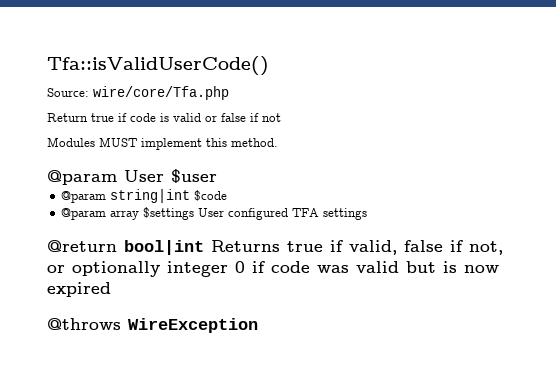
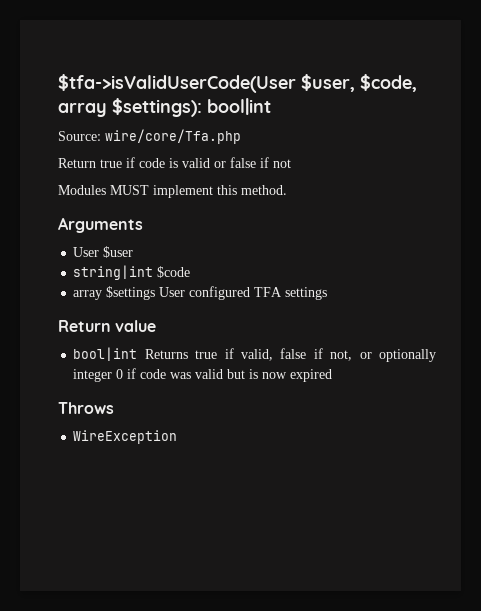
- Tfa::isValidUserCode()
+ $tfa->isValidUserCode(User $user, $code, array $settings): bool|int
- @param User $user
+ Arguments
+ User $user
- @param string|int $code
+ string|int $code
- @param array $settings User configured TFA settings
+ array $settings User configured TFA settings
- @return bool|int Returns true if valid, false if not, or optionally integer 0 if code was valid but is now expired
+ Return value
+ bool|int Returns true if valid, false if not, or optionally integer 0 if code was valid but is now expired
- @throws WireException
+ Throws
+ WireException

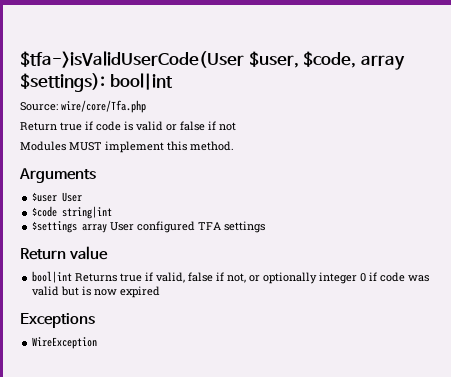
- User $user
- string|int $code
- array $settings User configured TFA settings
+ $user User
+ $code string|int
+ $settings array User configured TFA settings
- Throws
+ Exceptions

